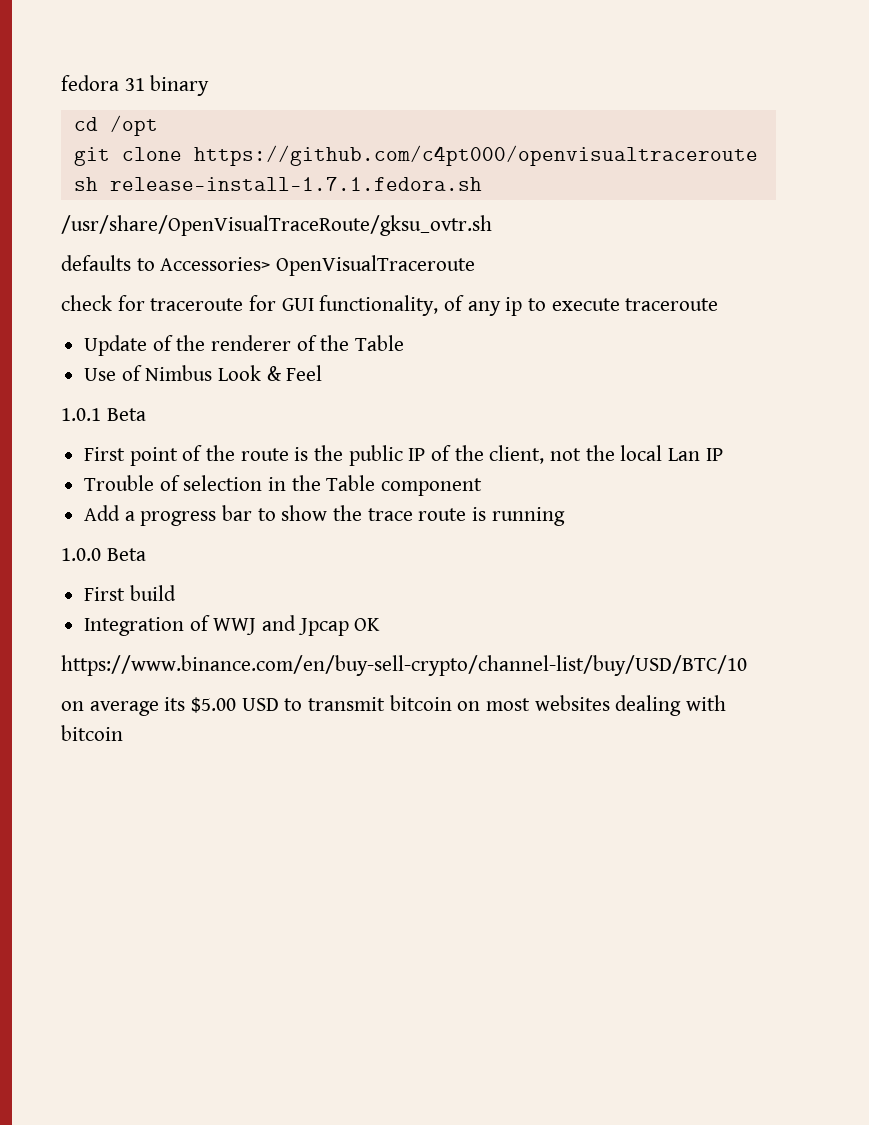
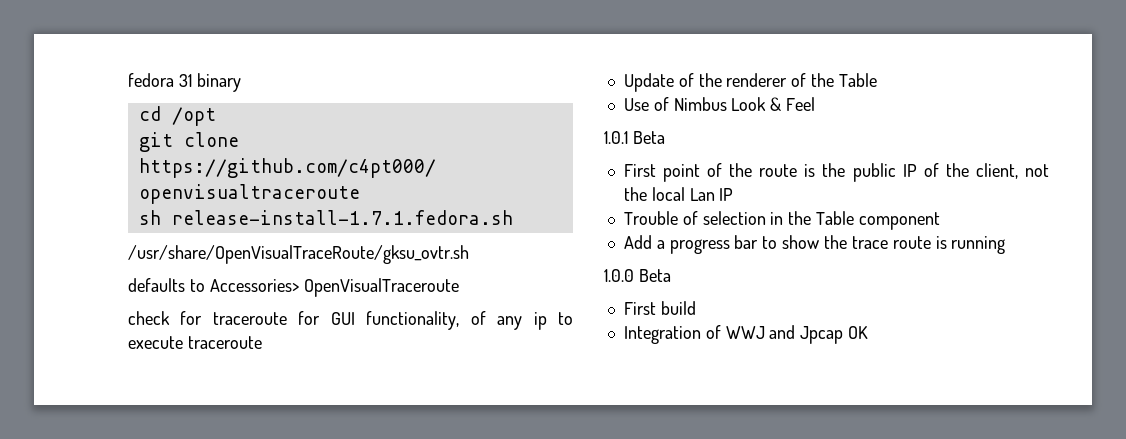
- https://www.binance.com/en/buy-sell-crypto/channel-list/buy/USD/BTC/10
- on average its $5.00 USD to transmit bitcoin on most websites dealing with bitcoin

